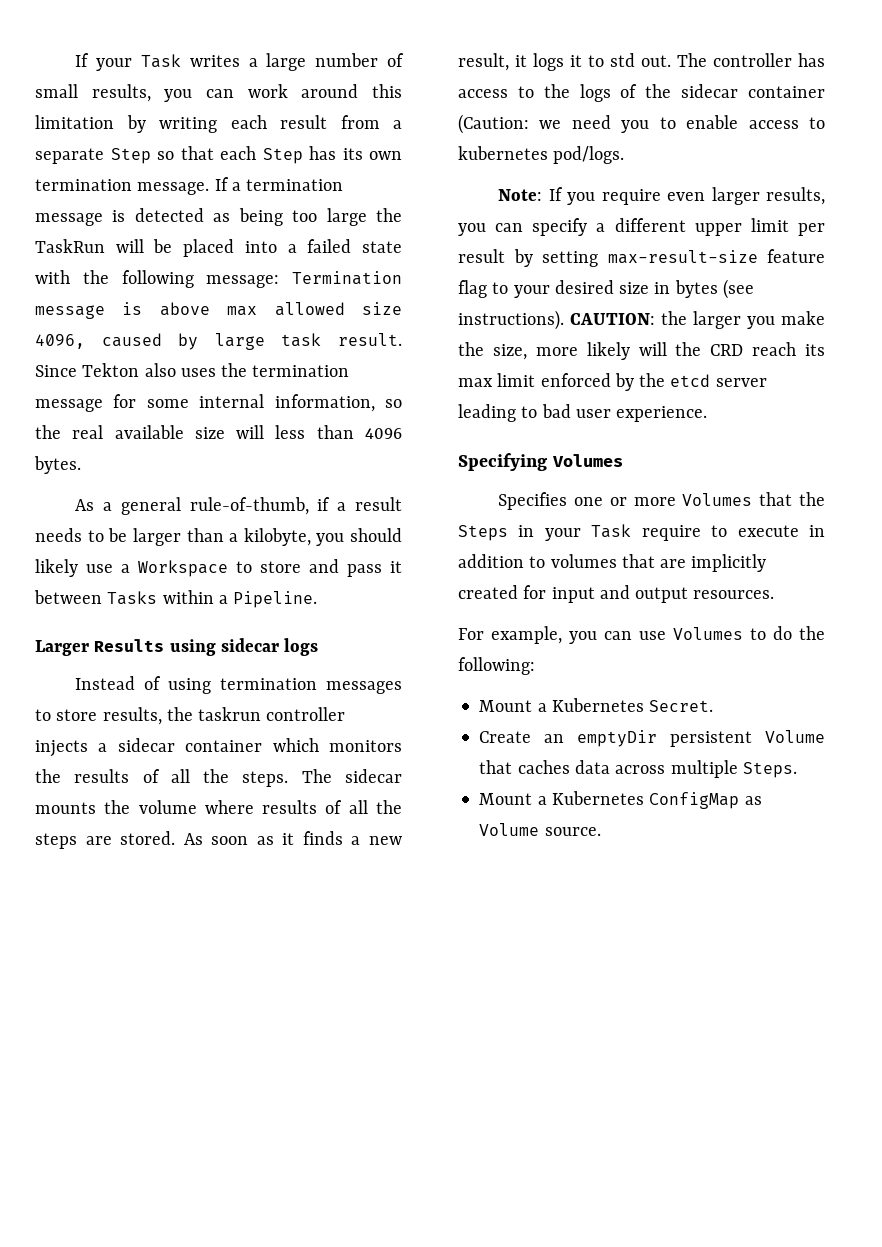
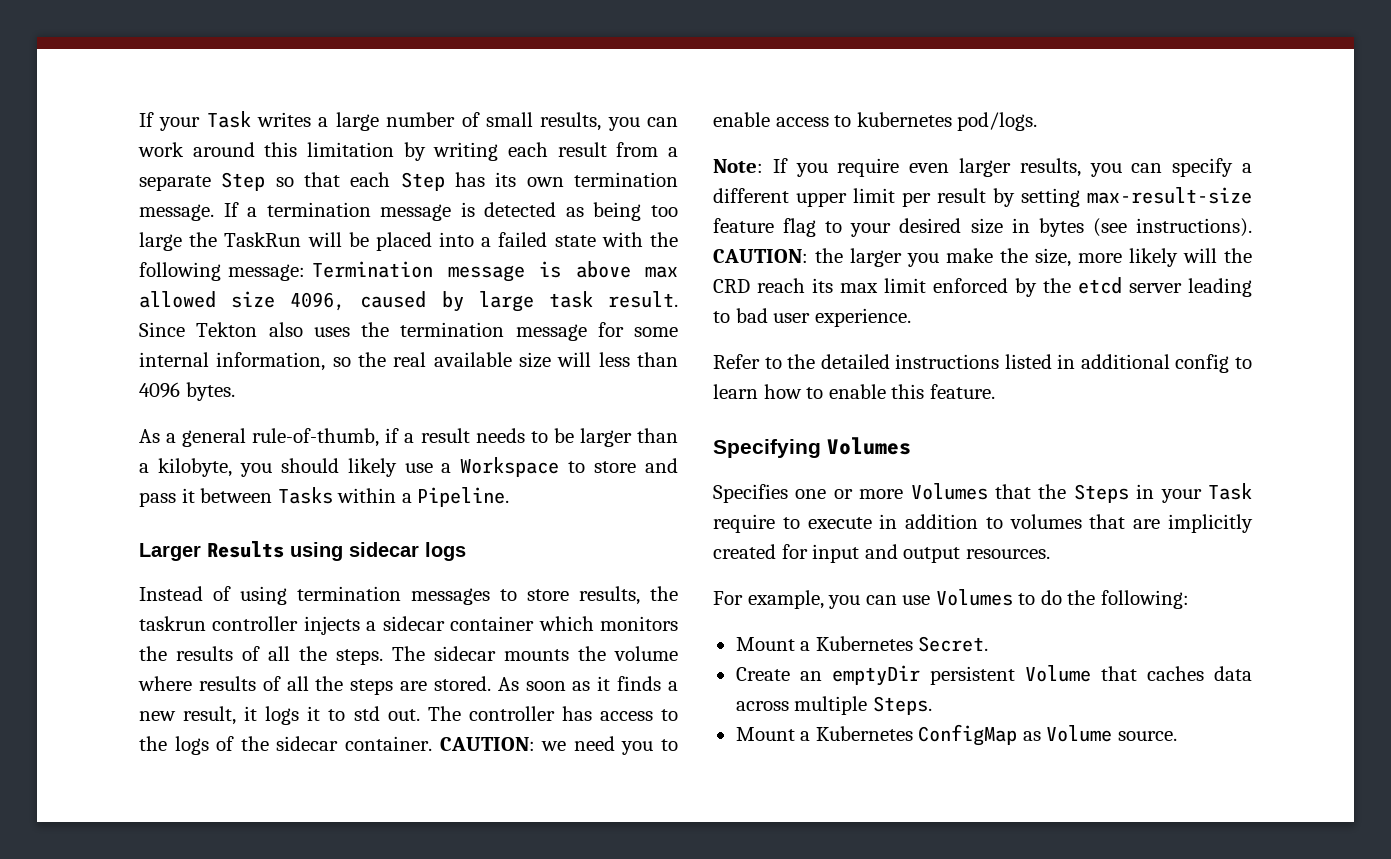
- The controller has access to the logs of the sidecar container (Caution: we need you to enable access to kubernetes pod/logs.
+ The controller has access to the logs of the sidecar container. CAUTION: we need you to enable access to kubernetes pod/logs.
+ Refer to the detailed instructions listed in additional config to learn how to enable this feature.

